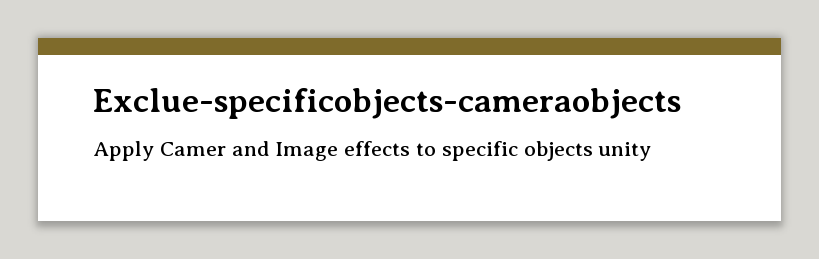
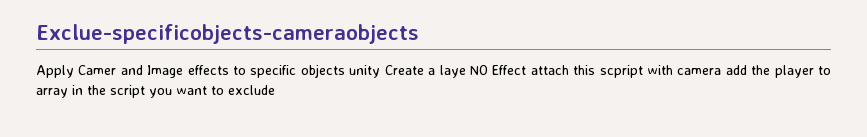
- Apply Camer and Image effects to specific objects unity
+ Apply Camer and Image effects to specific objects unity Create a laye NO Effect attach this scpript with camera add the player to array in the script you want to exclude

